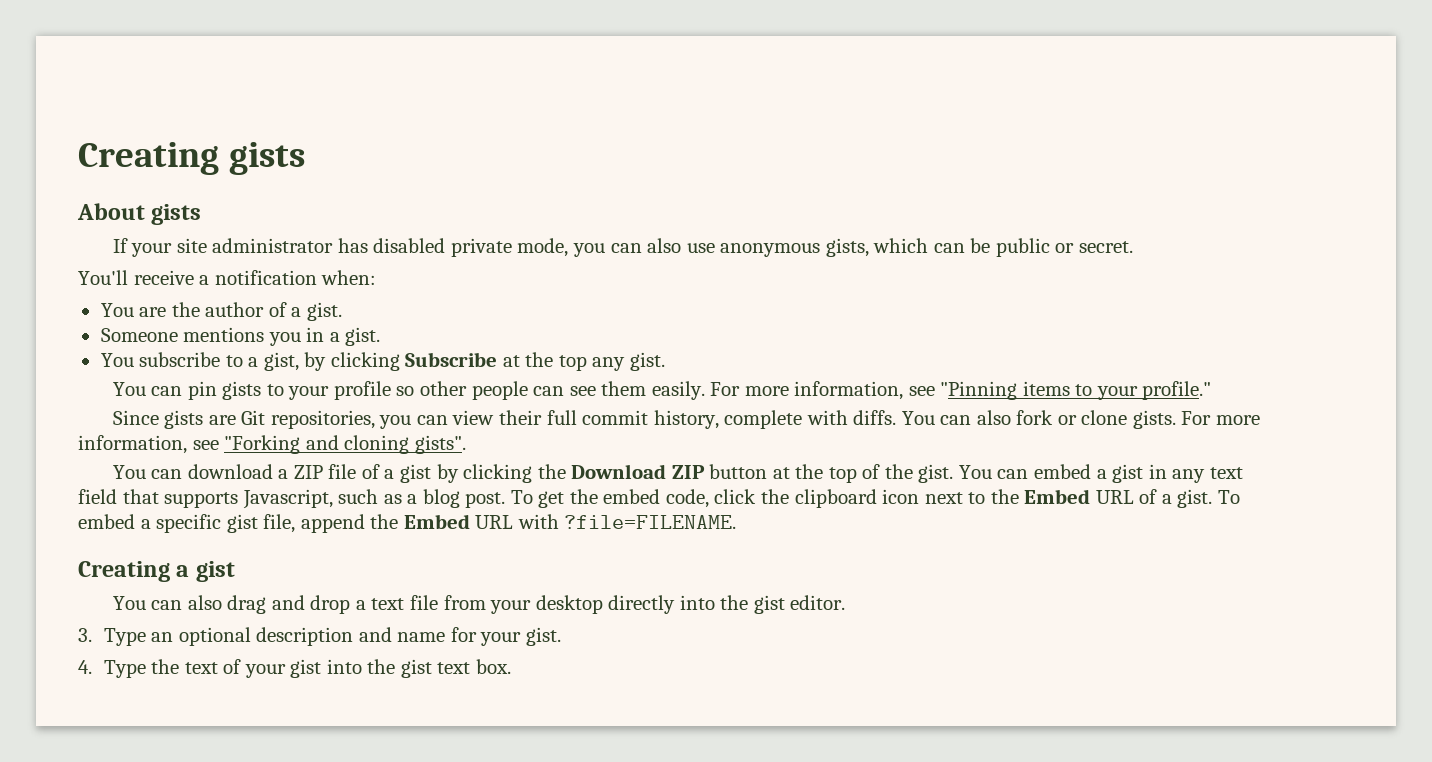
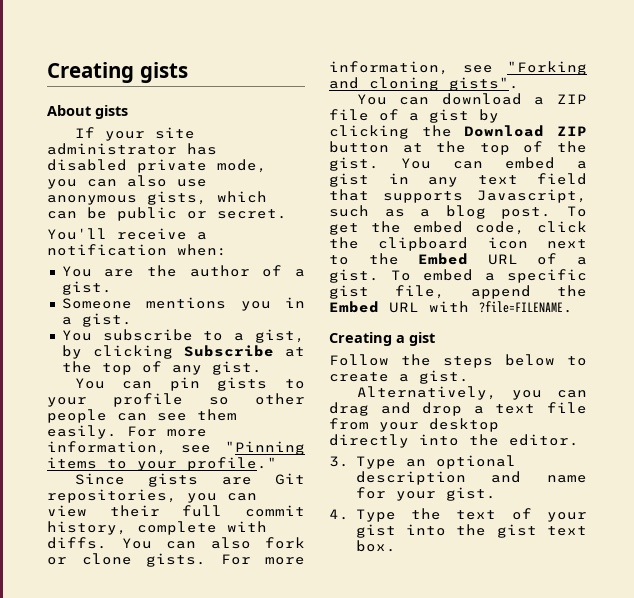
- You subscribe to a gist, by clicking Subscribe at the top any gist.
+ You subscribe to a gist, by clicking Subscribe at the top of any gist.
- You can also drag and drop a text file from your desktop directly into the gist editor.
+ Follow the steps below to create a gist.
+ Alternatively, you can drag and drop a text file from your desktop directly into the editor.

